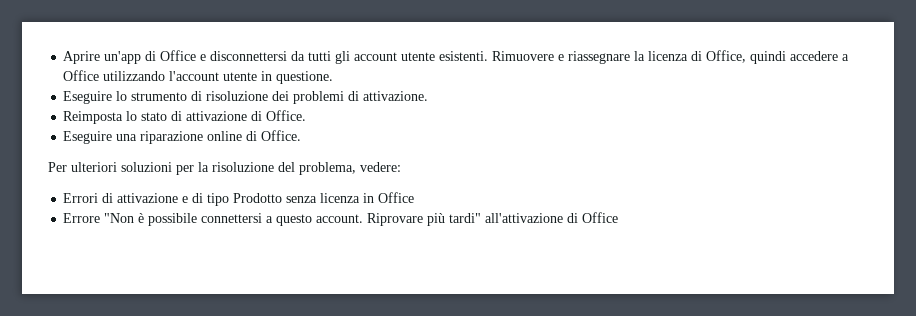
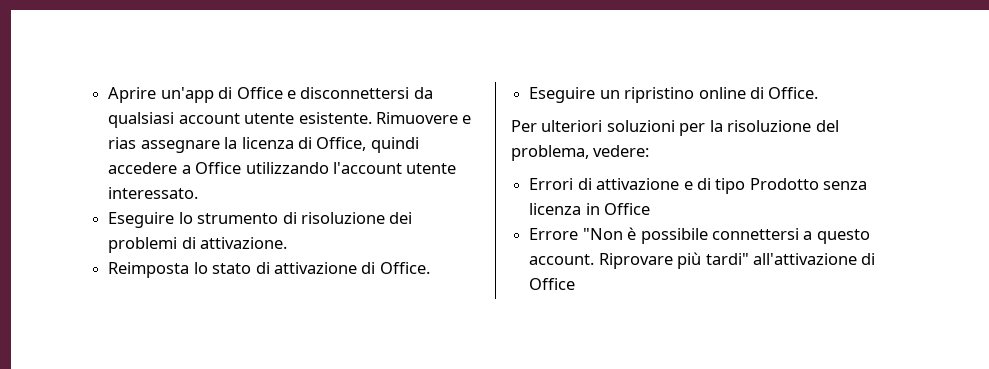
- Aprire un'app di Office e disconnettersi da tutti gli account utente esistenti.
+ Aprire un'app di Office e disconnettersi da qualsiasi account utente esistente.
- Rimuovere e riassegnare la licenza di Office, quindi accedere a Office utilizzando l'account utente in questione.
+ Rimuovere e rias assegnare la licenza di Office, quindi accedere a Office utilizzando l'account utente interessato.
- Eseguire una riparazione online di Office.
+ Eseguire un ripristino online di Office.

